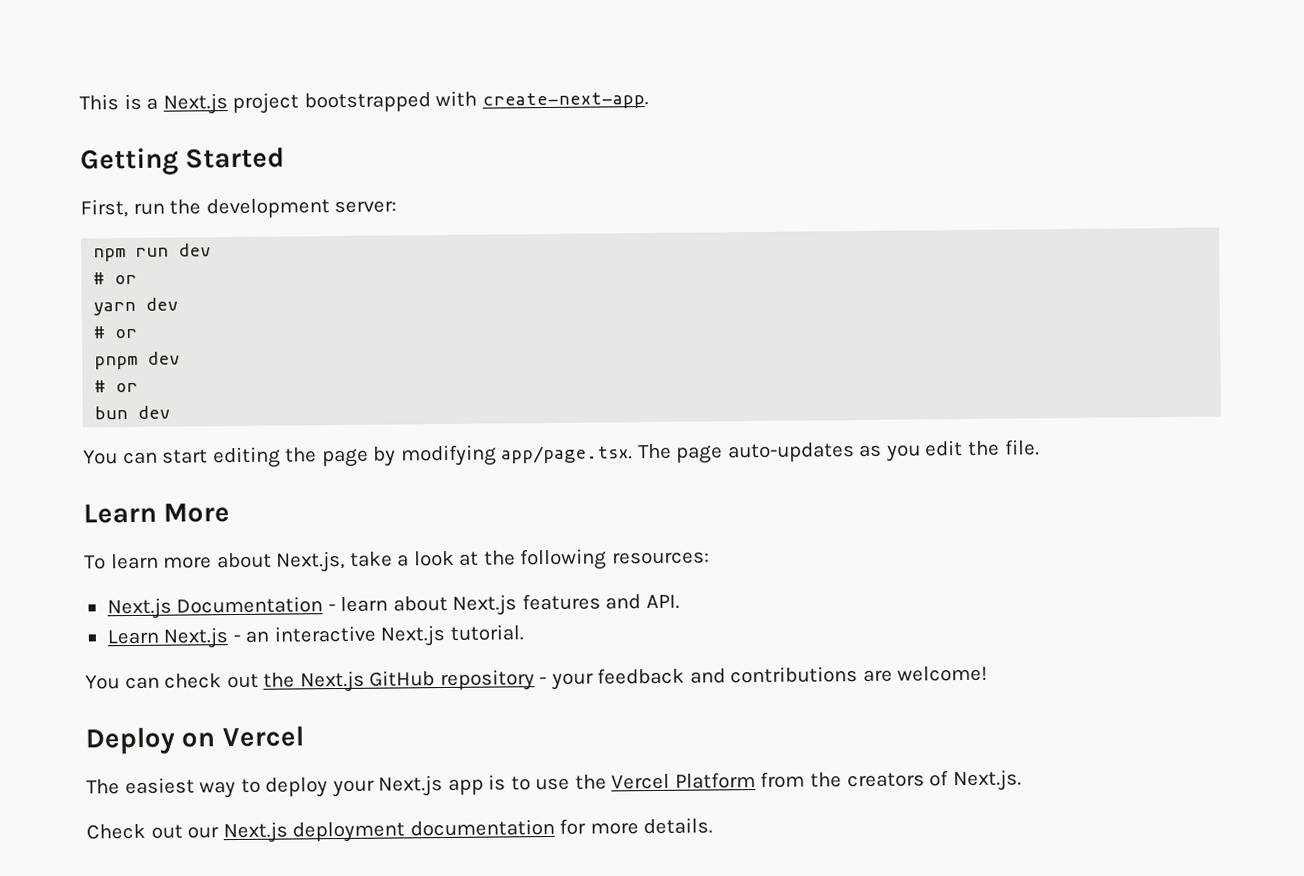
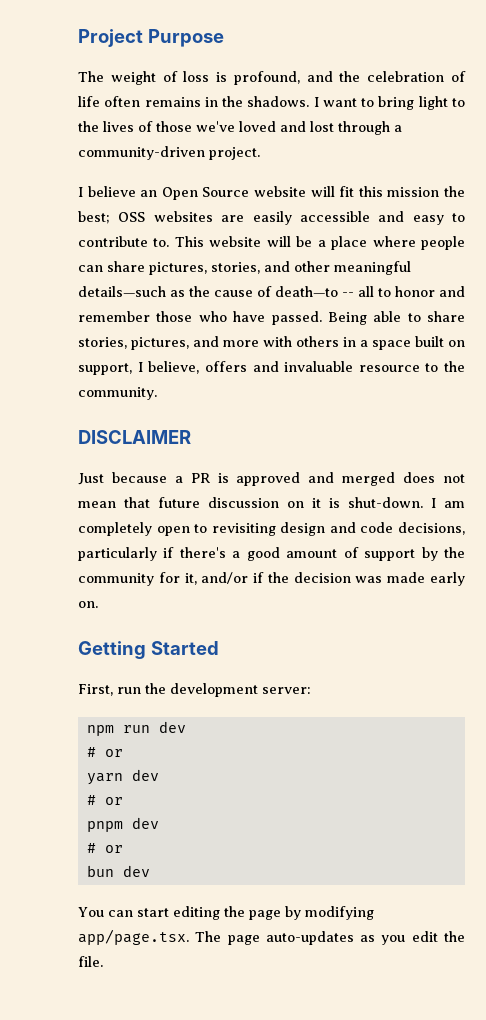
- This is a Next.js project bootstrapped with create-next-app.
+ Project Purpose
+ The weight of loss is profound, and the celebration of life often remains in the shadows. I want to bring light to the lives of those we've loved and lost through a community-driven project.
+ I believe an Open Source website will fit this mission the best; OSS websites are easily accessible and easy to contribute to. This website will be a place where people can share pictures, stories, and other meaningful details—such as the cause of death—to -- all to honor and remember those who have passed. Being able to share stories, pictures, and more with others in a space built on support, I believe, offers and invaluable resource to the community.
+ DISCLAIMER
+ Just because a PR is approved and merged does not mean that future discussion on it is shut-down. I am completely open to revisiting design and code decisions, particularly if there's a good amount of support by the community for it, and/or if the decision was made early on.
- Learn More
- To learn more about Next.js, take a look at the following resources:
- Next.js Documentation - learn about Next.js features and API.
- Learn Next.js - an interactive Next.js tutorial.
- You can check out the Next.js GitHub repository - your feedback and contributions are welcome!
- Deploy on Vercel
- The easiest way to deploy your Next.js app is to use the Vercel Platform from the creators of Next.js.
- Check out our Next.js deployment documentation for more details.

